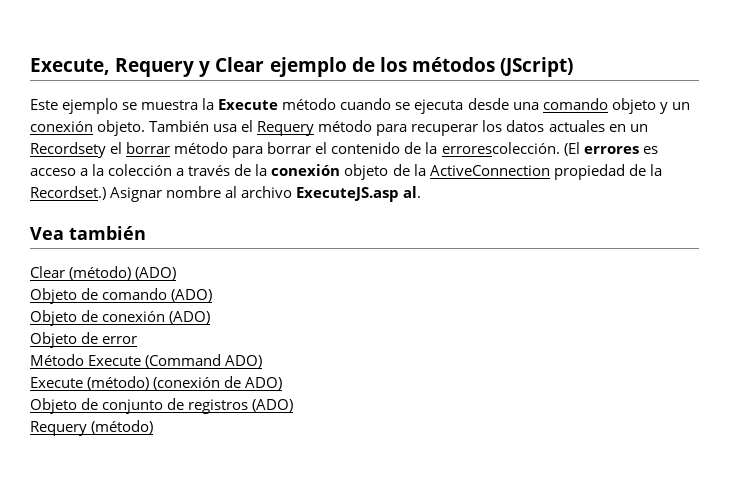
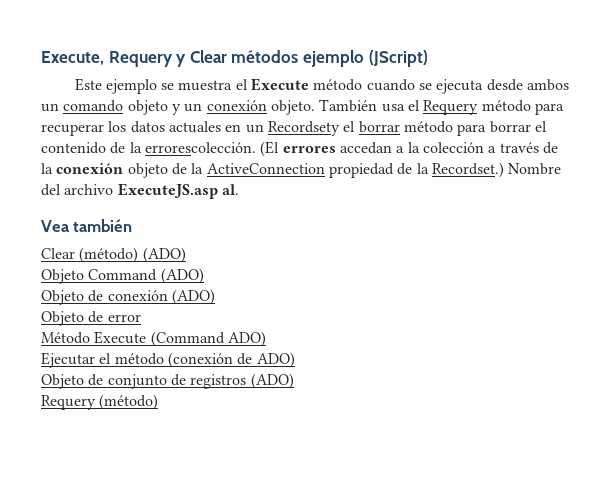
- Execute, Requery y Clear ejemplo de los métodos (JScript)
+ Execute, Requery y Clear métodos ejemplo (JScript)
- Este ejemplo se muestra la Execute método cuando se ejecuta desde una comando objeto y un conexión objeto.
+ Este ejemplo se muestra el Execute método cuando se ejecuta desde ambos un comando objeto y un conexión objeto.
- (El errores es acceso a la colección a través de la conexión objeto de la ActiveConnection propiedad de la Recordset.)
+ (El errores accedan a la colección a través de la conexión objeto de la ActiveConnection propiedad de la Recordset.)
- Asignar nombre al archivo ExecuteJS.asp al.
+ Nombre del archivo ExecuteJS.asp al.
- Objeto de comando (ADO)
+ Objeto Command (ADO)
- Execute (método) (conexión de ADO)
+ Ejecutar el método (conexión de ADO)

